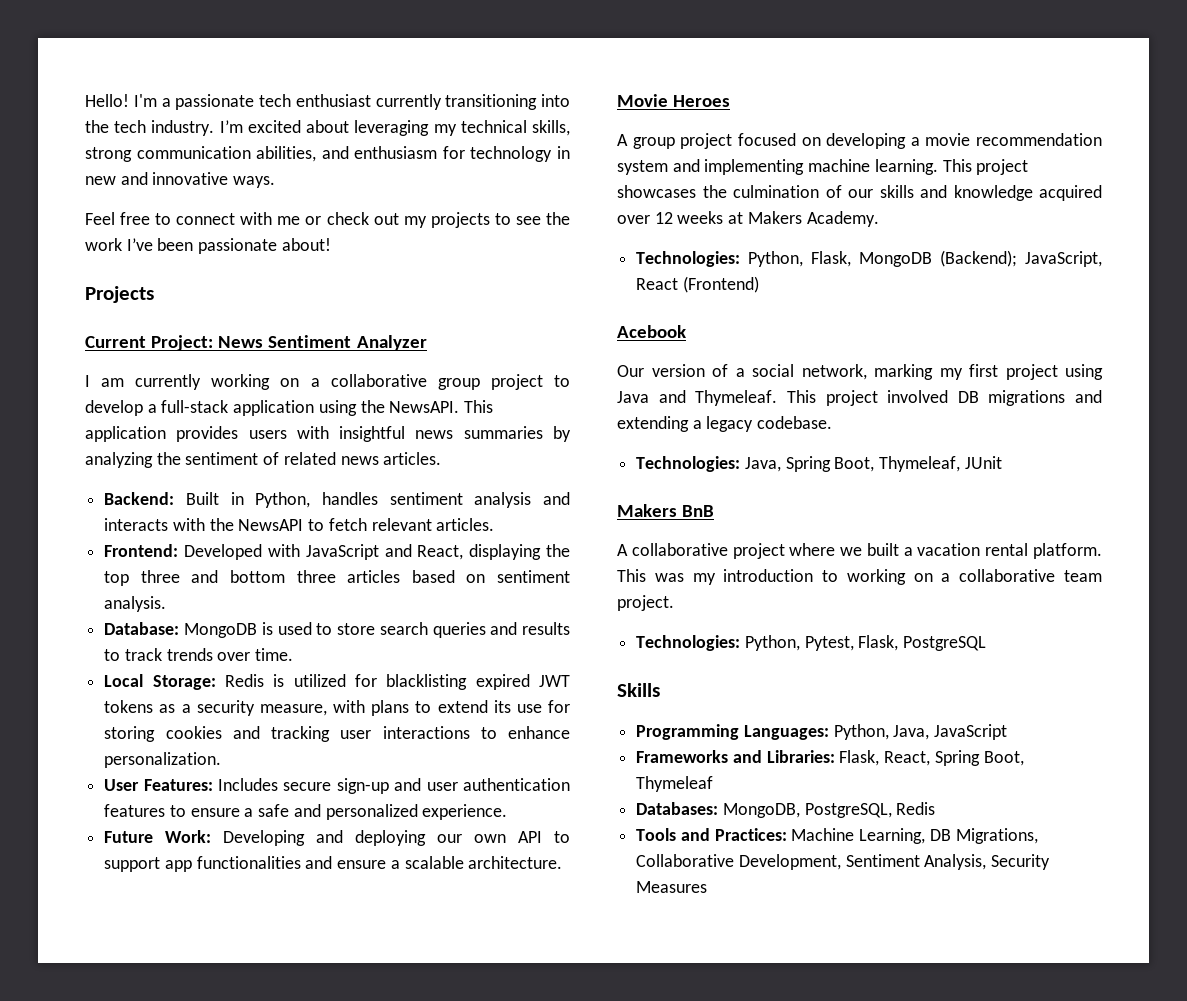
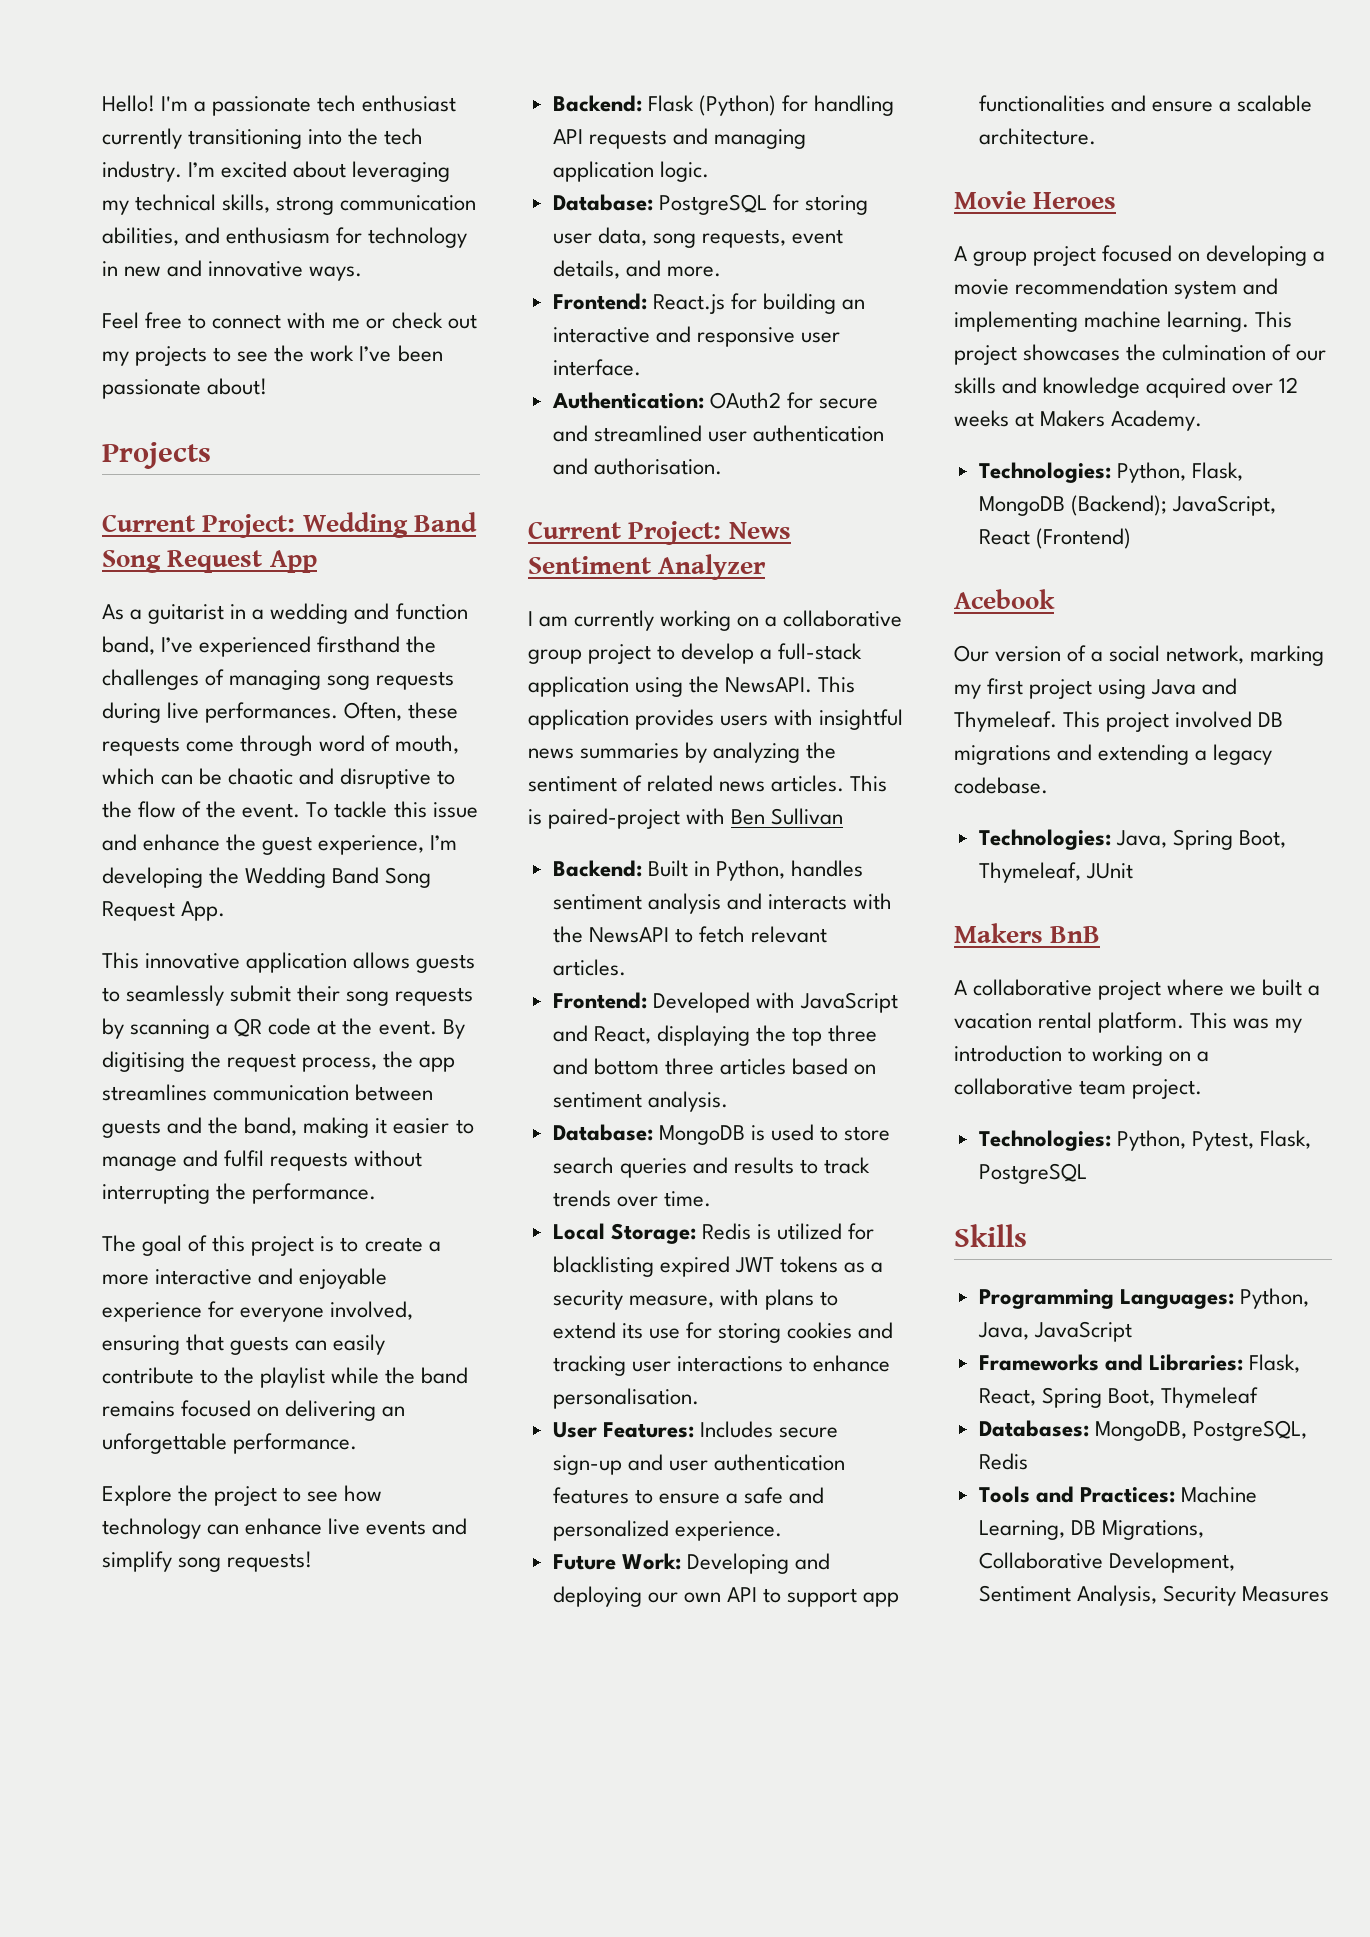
+ Current Project: Wedding Band Song Request App
+ As a guitarist in a wedding and function band, I’ve experienced firsthand the challenges of managing song requests during live performances. Often, these requests come through word of mouth, which can be chaotic and disruptive to the flow of the event. To tackle this issue and enhance the guest experience, I’m developing the Wedding Band Song Request App.
+ This innovative application allows guests to seamlessly submit their song requests by scanning a QR code at the event. By digitising the request process, the app streamlines communication between guests and the band, making it easier to manage and fulfil requests without interrupting the performance.
+ The goal of this project is to create a more interactive and enjoyable experience for everyone involved, ensuring that guests can easily contribute to the playlist while the band remains focused on delivering an unforgettable performance.
+ Explore the project to see how technology can enhance live events and simplify song requests!
+ Backend: Flask (Python) for handling API requests and managing application logic.
+ Database: PostgreSQL for storing user data, song requests, event details, and more.
+ Frontend: React.js for building an interactive and responsive user interface.
+ Authentication: OAuth2 for secure and streamlined user authentication and authorisation.
+ This is paired-project with Ben Sullivan
- Local Storage: Redis is utilized for blacklisting expired JWT tokens as a security measure, with plans to extend its use for storing cookies and tracking user interactions to enhance personalization.
+ Local Storage: Redis is utilized for blacklisting expired JWT tokens as a security measure, with plans to extend its use for storing cookies and tracking user interactions to enhance personalisation.

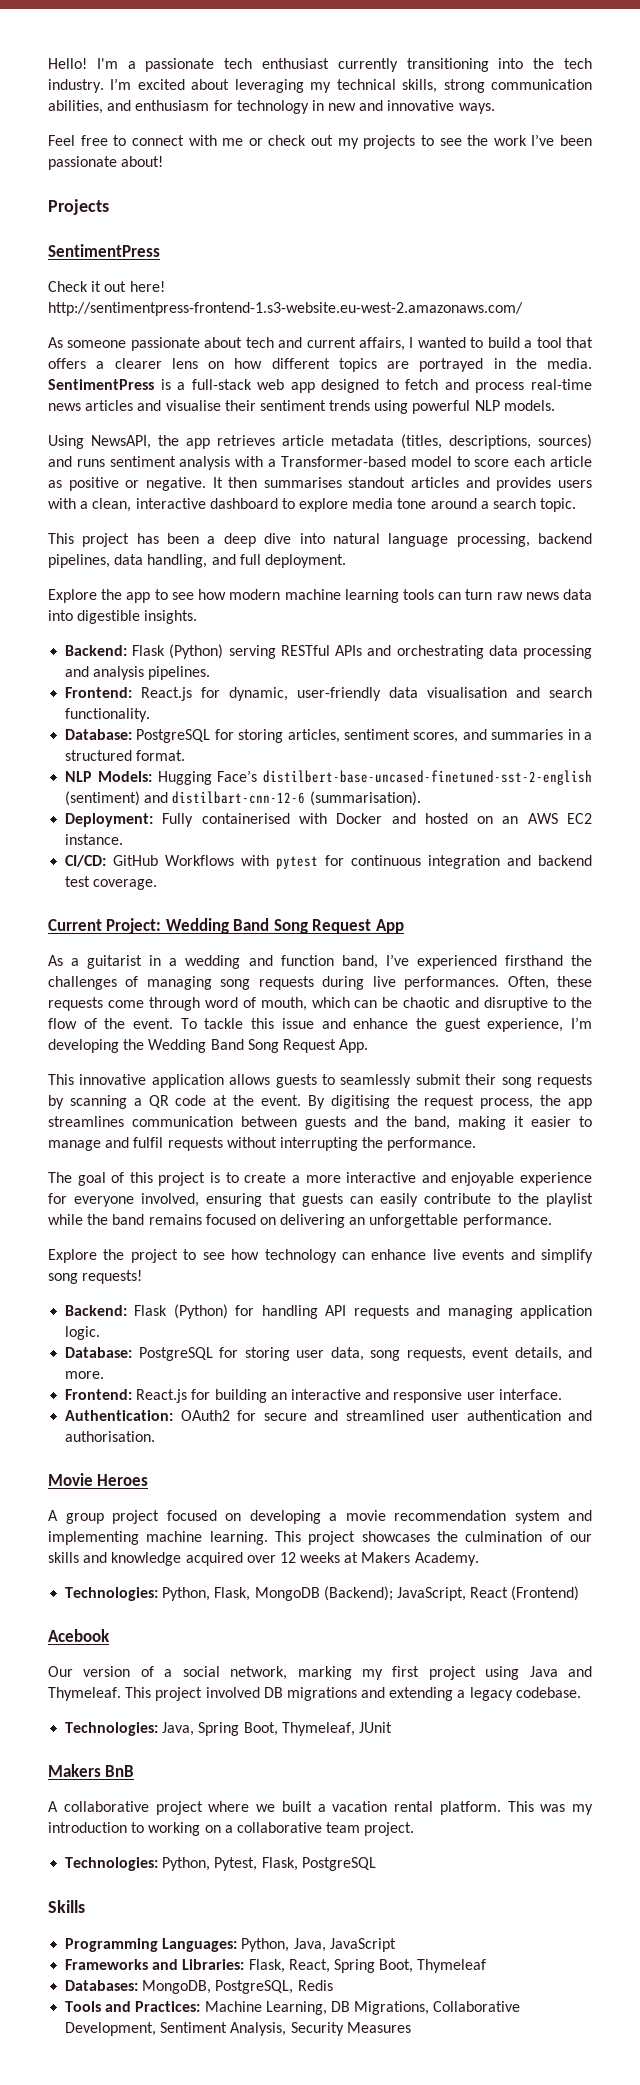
  Projects
+ SentimentPress
+ Check it out here! http://sentimentpress-frontend-1.s3-website.eu-west-2.amazonaws.com/
+ As someone passionate about tech and current affairs, I wanted to build a tool that offers a clearer lens on how different topics are portrayed in the media. SentimentPress is a full-stack web app designed to fetch and process real-time news articles and visualise their sentiment trends using powerful NLP models.
+ Using NewsAPI, the app retrieves article metadata (titles, descriptions, sources) and runs sentiment analysis with a Transformer-based model to score each article as positive or negative. It then summarises standout articles and provides users with a clean, interactive dashboard to explore media tone around a search topic.
+ This project has been a deep dive into natural language processing, backend pipelines, data handling, and full deployment.
+ Explore the app to see how modern machine learning tools can turn raw news data into digestible insights.
+ Backend: Flask (Python) serving RESTful APIs and orchestrating data processing and analysis pipelines.
+ Frontend: React.js for dynamic, user-friendly data visualisation and search functionality.
+ Database: PostgreSQL for storing articles, sentiment scores, and summaries in a structured format.
+ NLP Models: Hugging Face’s distilbert-base-uncased-finetuned-sst-2-english (sentiment) and distilbart-cnn-12-6 (summarisation).
+ Deployment: Fully containerised with Docker and hosted on an AWS EC2 instance.
+ CI/CD: GitHub Workflows with pytest for continuous integration and backend test coverage.
- Current Project: News Sentiment Analyzer
- I am currently working on a collaborative group project to develop a full-stack application using the NewsAPI. This application provides users with insightful news summaries by analyzing the sentiment of related news articles. This is paired-project with Ben Sullivan
- Backend: Built in Python, handles sentiment analysis and interacts with the NewsAPI to fetch relevant articles.
- Frontend: Developed with JavaScript and React, displaying the top three and bottom three articles based on sentiment analysis.
- Database: MongoDB is used to store search queries and results to track trends over time.
- Local Storage: Redis is utilized for blacklisting expired JWT tokens as a security measure, with plans to extend its use for storing cookies and tracking user interactions to enhance personalisation.
- User Features: Includes secure sign-up and user authentication features to ensure a safe and personalized experience.
- Future Work: Developing and deploying our own API to support app functionalities and ensure a scalable architecture.

